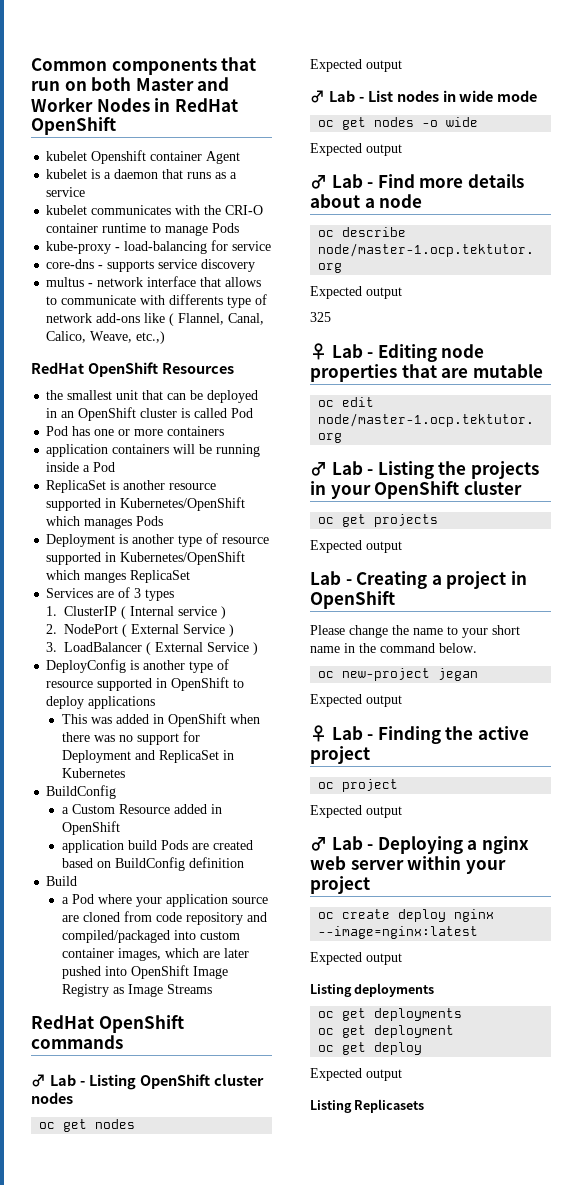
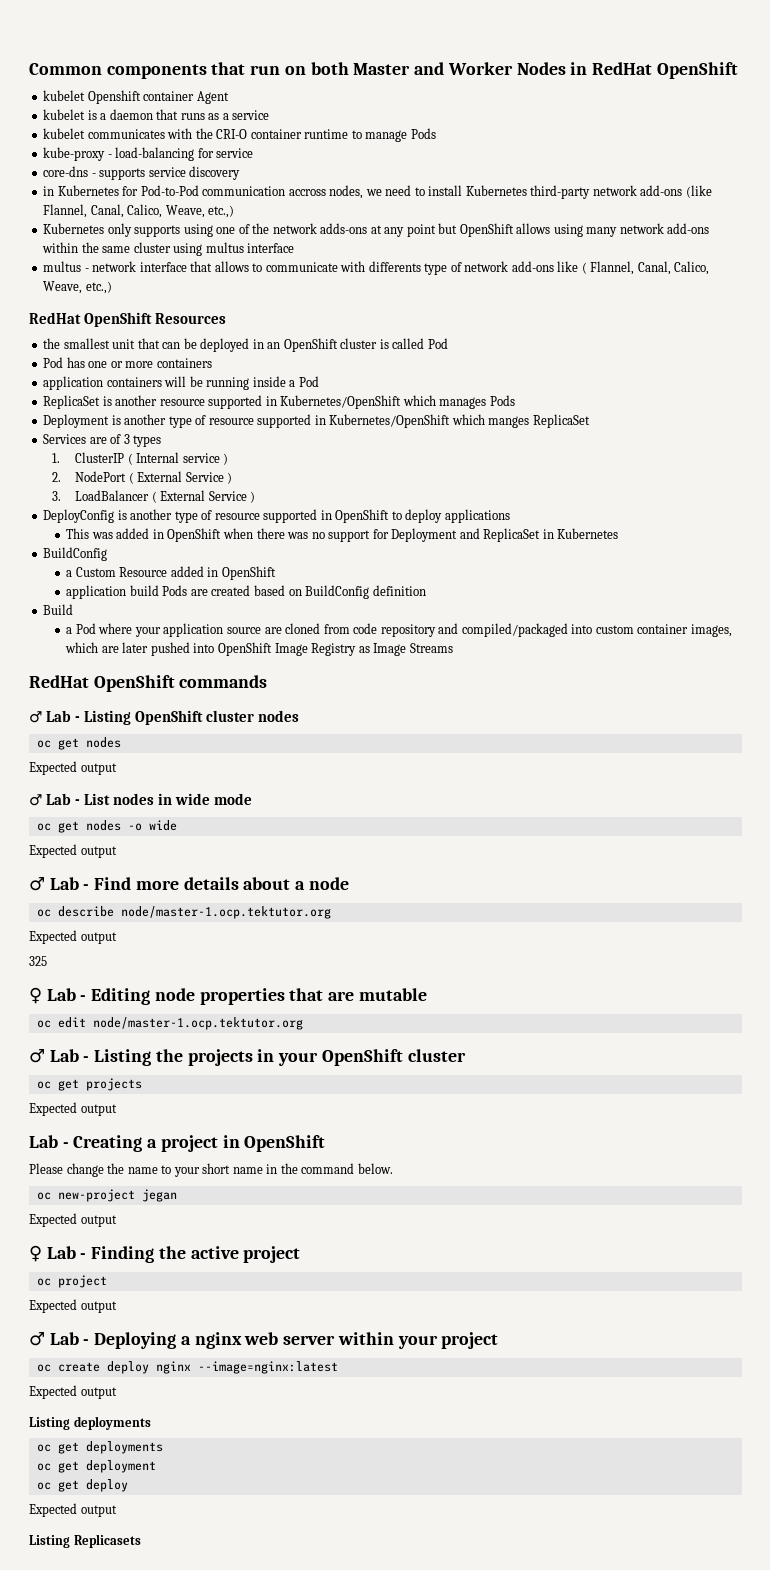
+ in Kubernetes for Pod-to-Pod communication accross nodes, we need to install Kubernetes third-party network add-ons (like Flannel, Canal, Calico, Weave, etc.,)
+ Kubernetes only supports using one of the network adds-ons at any point but OpenShift allows using many network add-ons within the same cluster using multus interface

